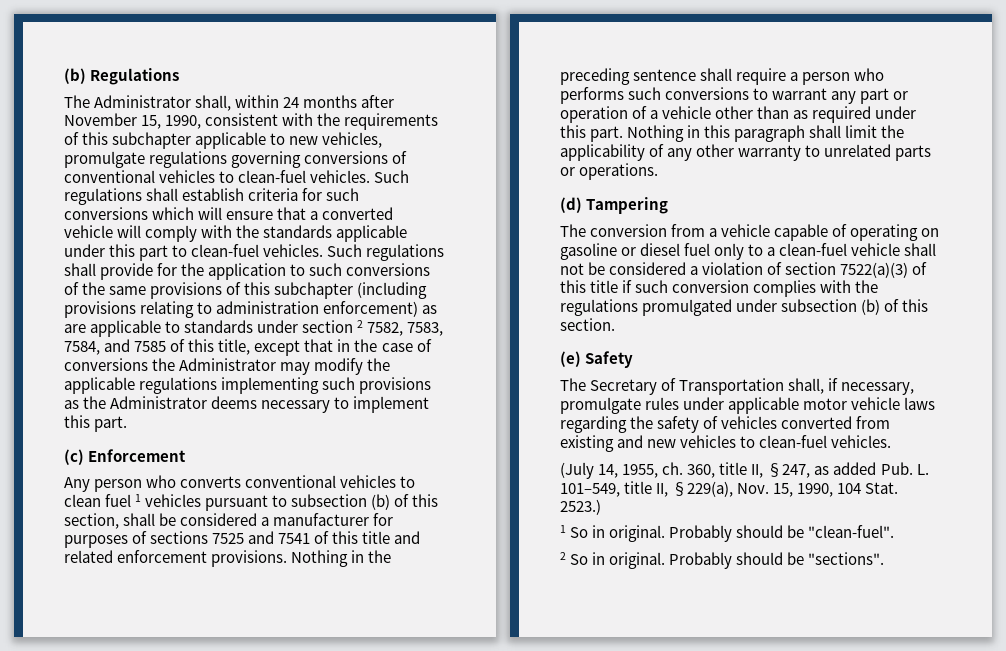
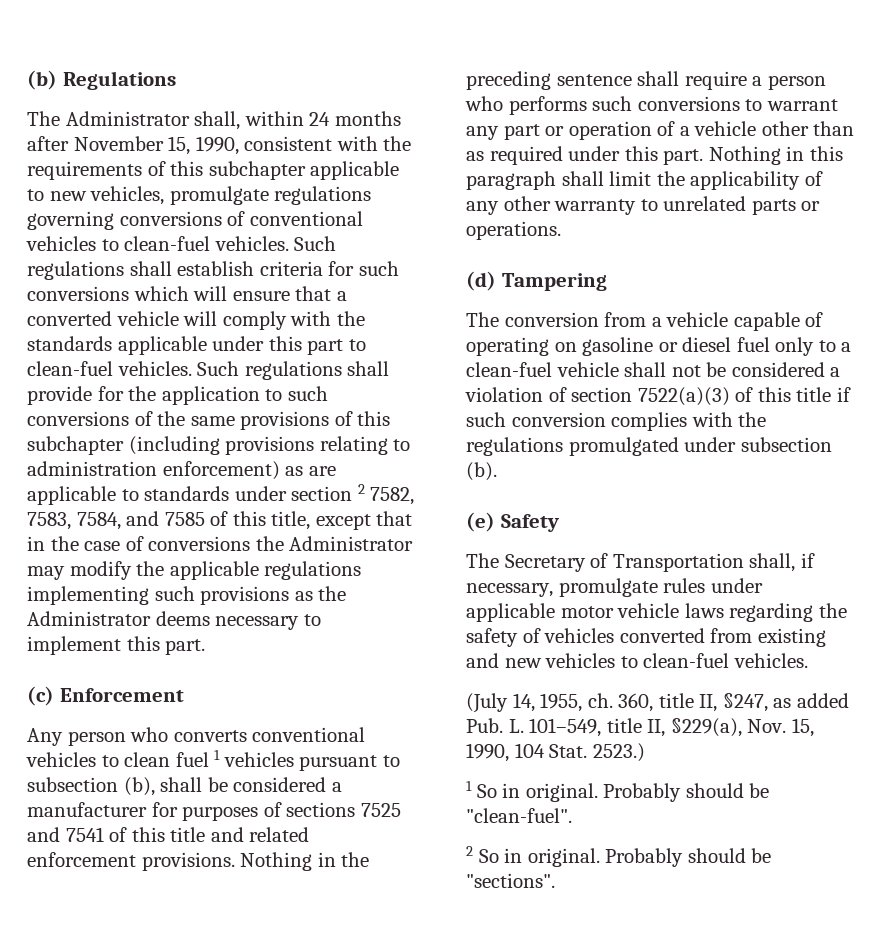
- Any person who converts conventional vehicles to clean fuel 1 vehicles pursuant to subsection (b) of this section, shall be considered a manufacturer for purposes of sections 7525 and 7541 of this title and related enforcement provisions.
+ Any person who converts conventional vehicles to clean fuel 1 vehicles pursuant to subsection (b), shall be considered a manufacturer for purposes of sections 7525 and 7541 of this title and related enforcement provisions.
- The conversion from a vehicle capable of operating on gasoline or diesel fuel only to a clean-fuel vehicle shall not be considered a violation of section 7522(a)(3) of this title if such conversion complies with the regulations promulgated under subsection (b) of this section.
+ The conversion from a vehicle capable of operating on gasoline or diesel fuel only to a clean-fuel vehicle shall not be considered a violation of section 7522(a)(3) of this title if such conversion complies with the regulations promulgated under subsection (b).

